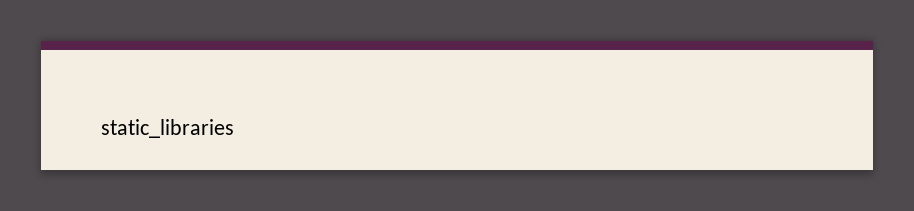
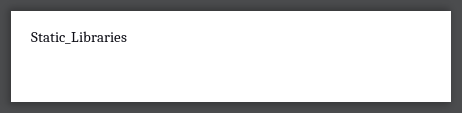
- static_libraries
+ Static_Libraries

